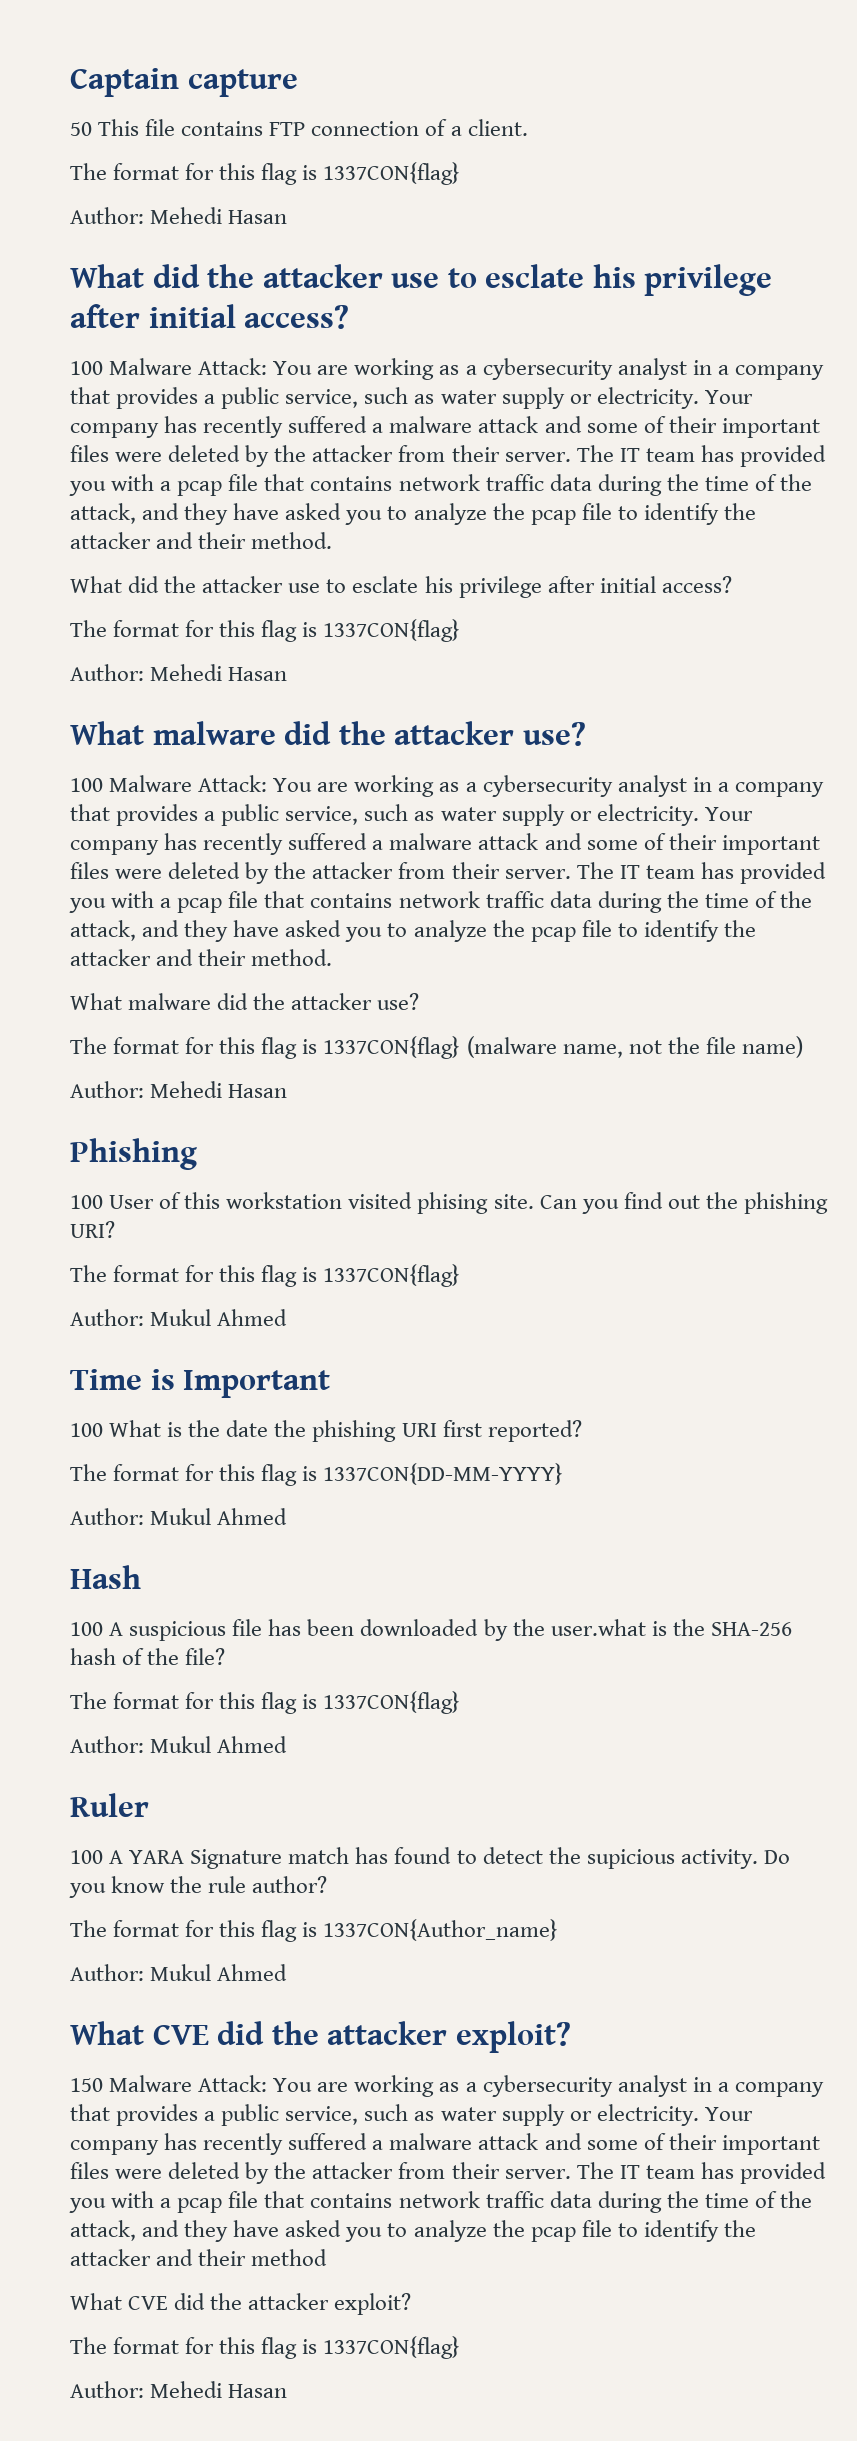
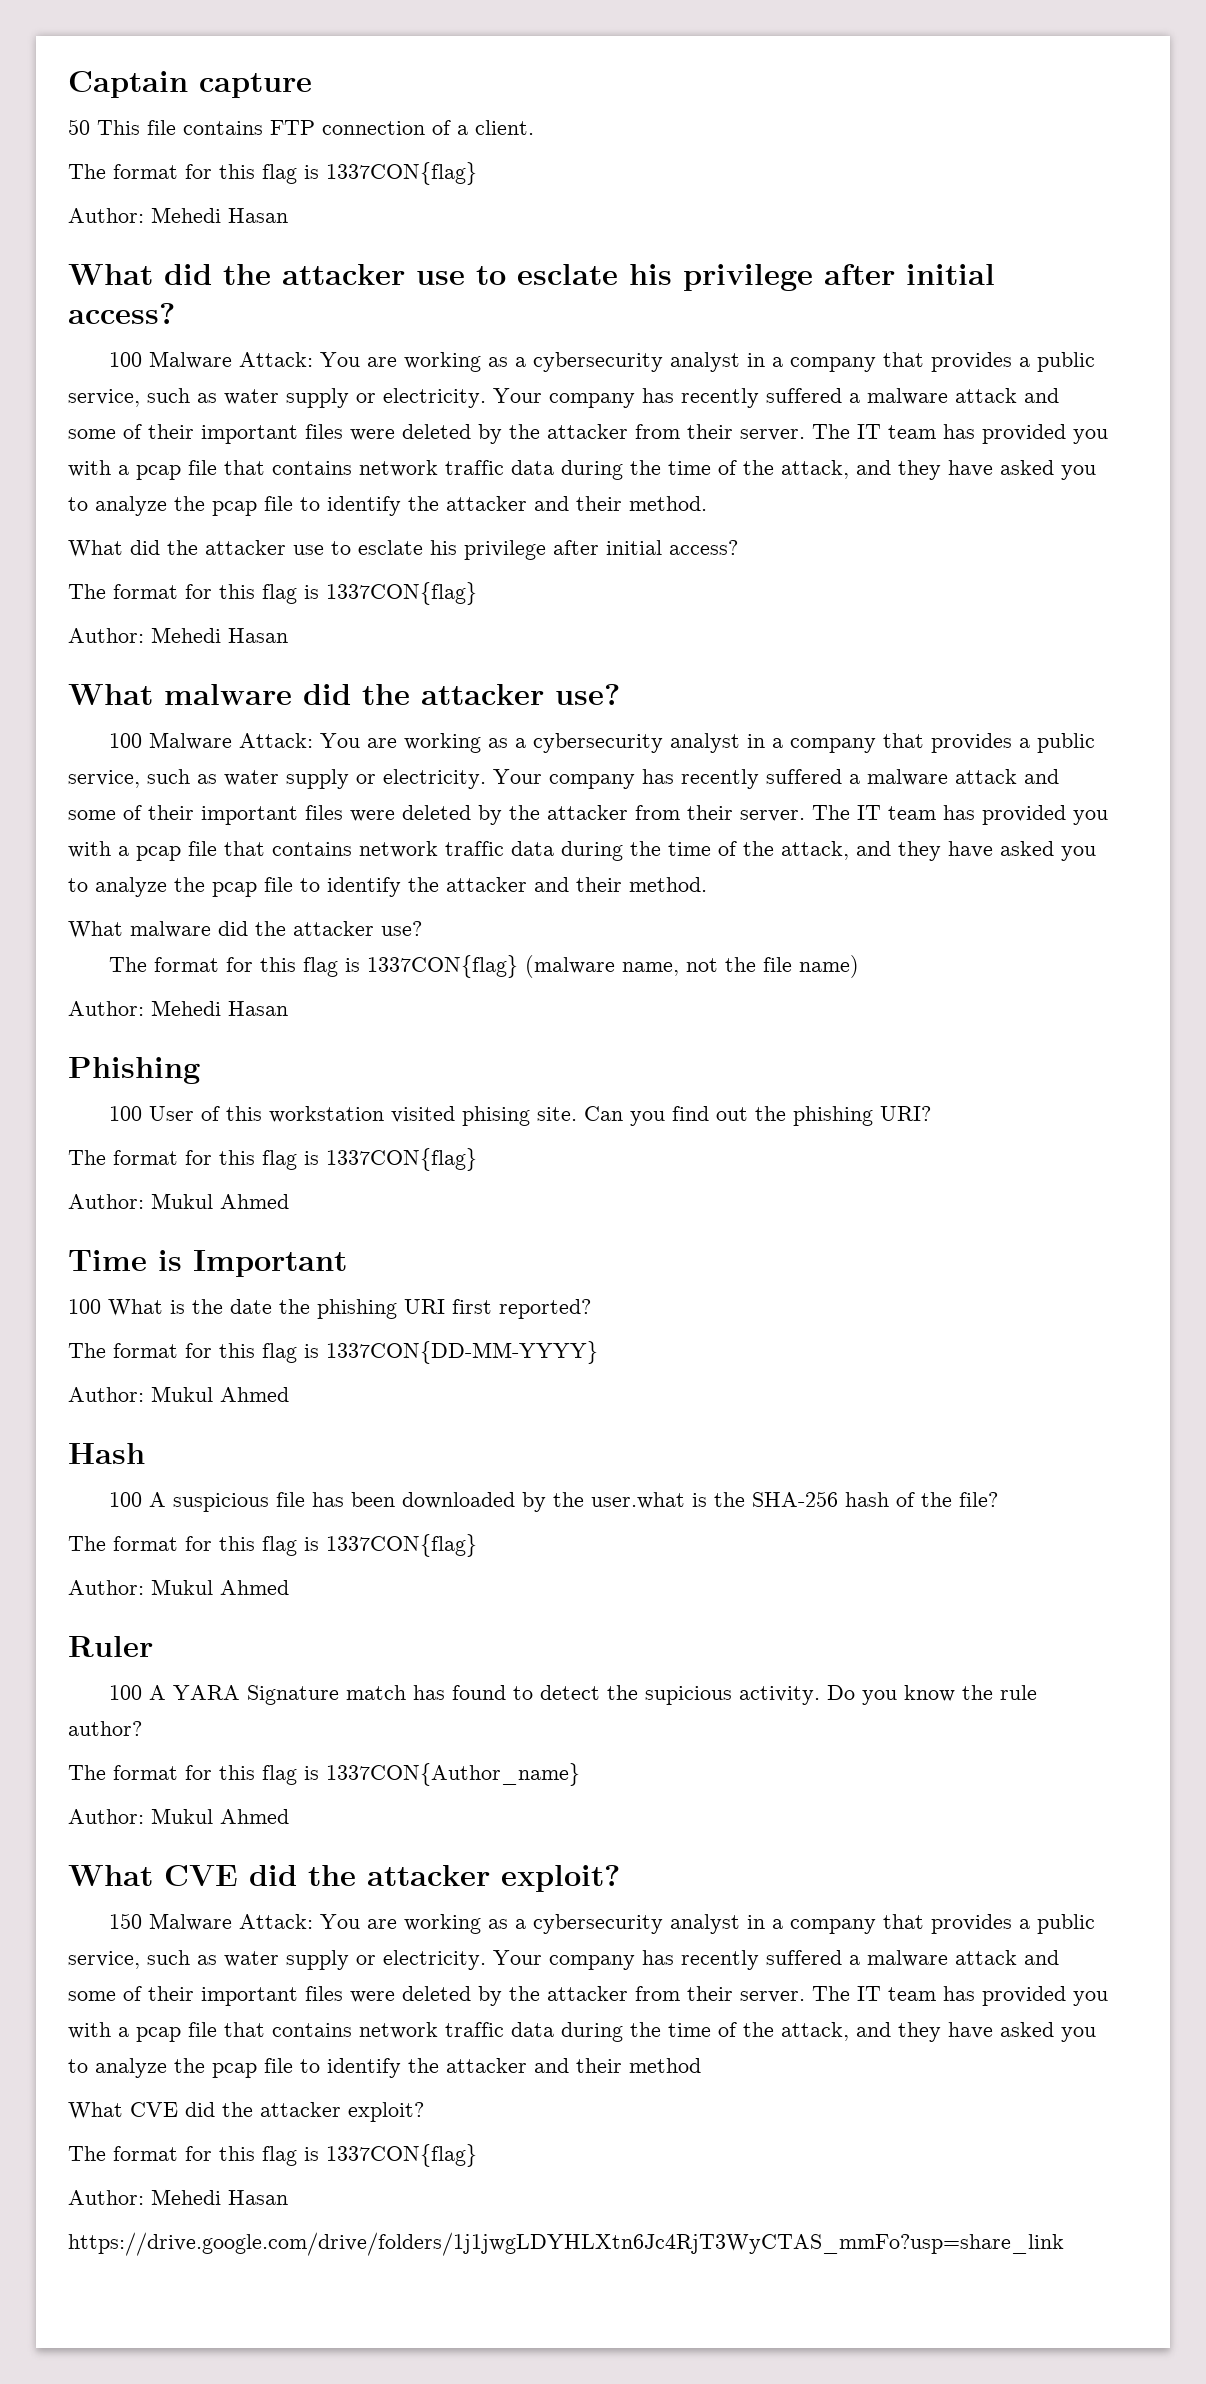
+ https://drive.google.com/drive/folders/1j1jwgLDYHLXtn6Jc4RjT3WyCTAS_mmFo?usp=share_link

